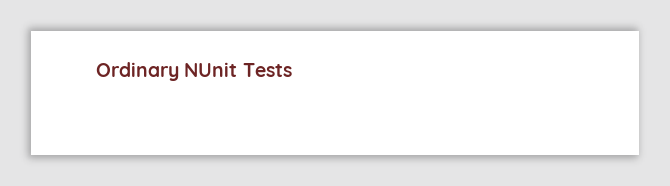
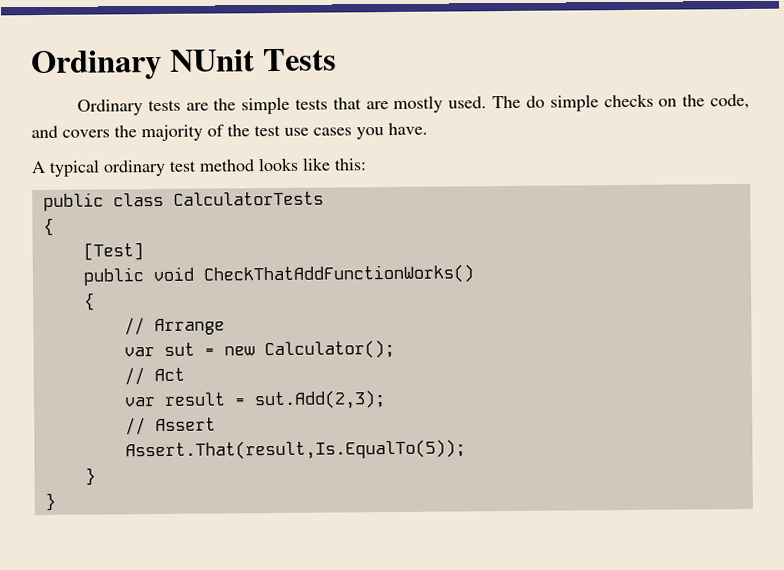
+ Ordinary tests are the simple tests that are mostly used. The do simple checks on the code, and covers the majority of the test use cases you have.
+ A typical ordinary test method looks like this:
+ public class CalculatorTests
+ {
+ [Test]
+ public void CheckThatAddFunctionWorks()
+ {
+ // Arrange
+ var sut = new Calculator();
+ // Act
+ var result = sut.Add(2,3);
+ // Assert
+ Assert.That(result,Is.EqualTo(5));
+ }
+ }

